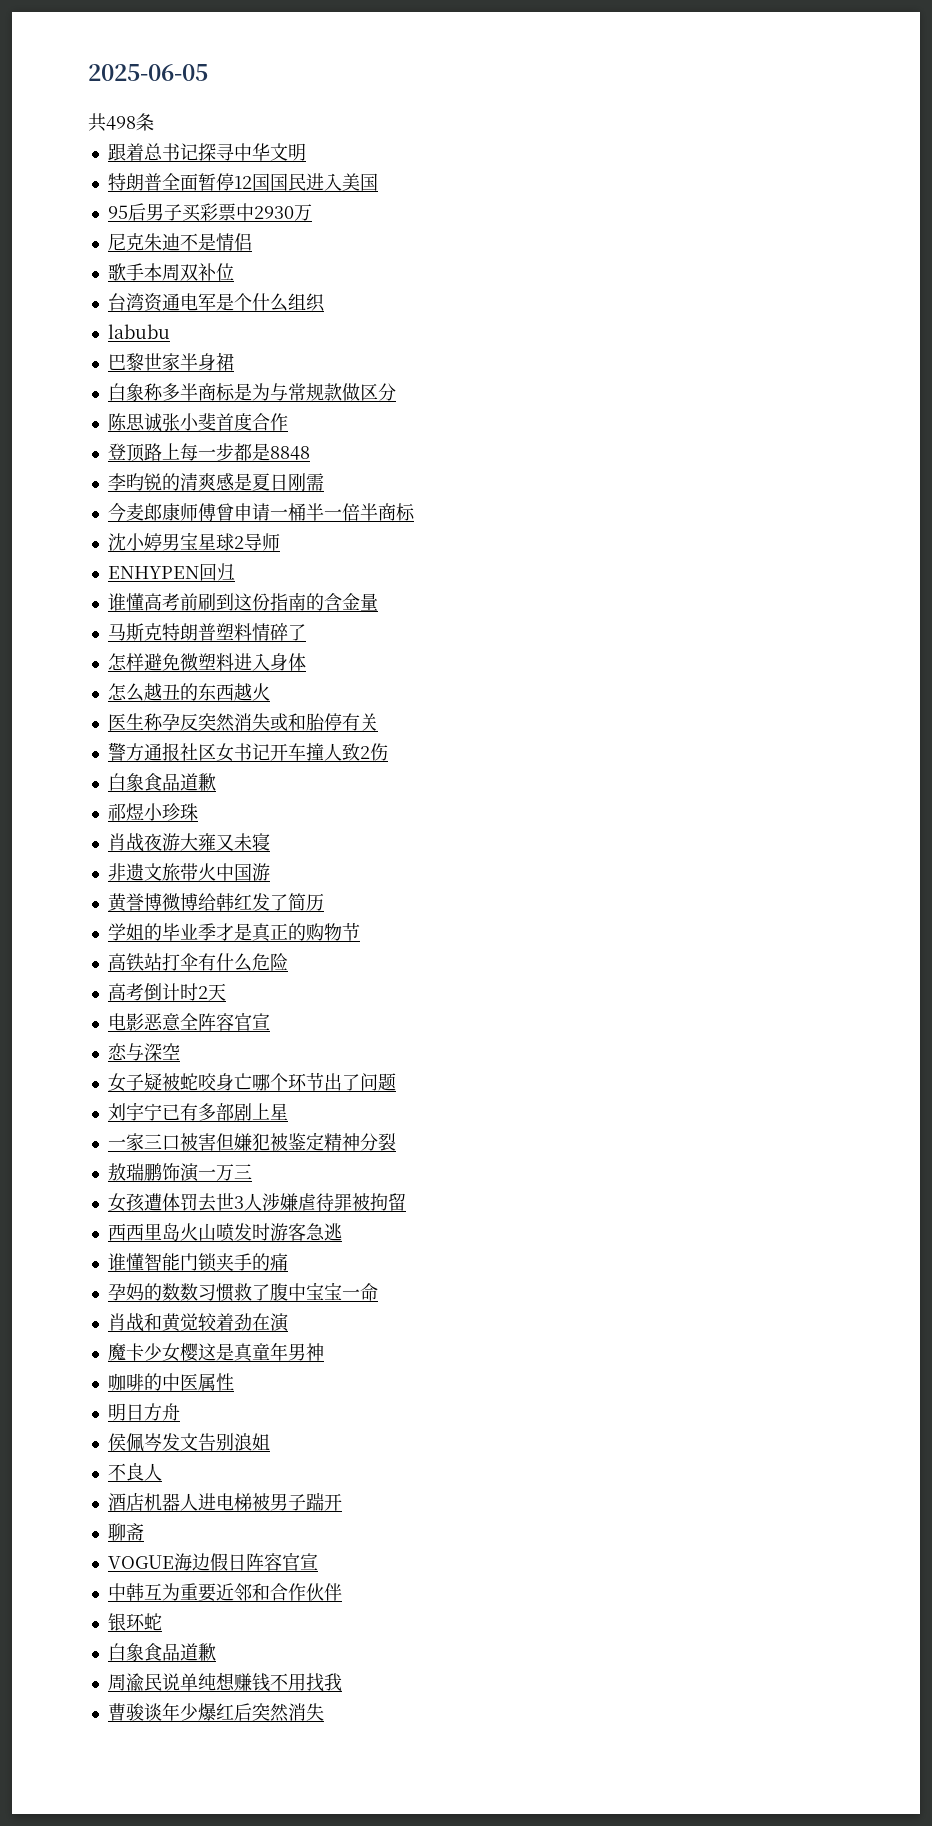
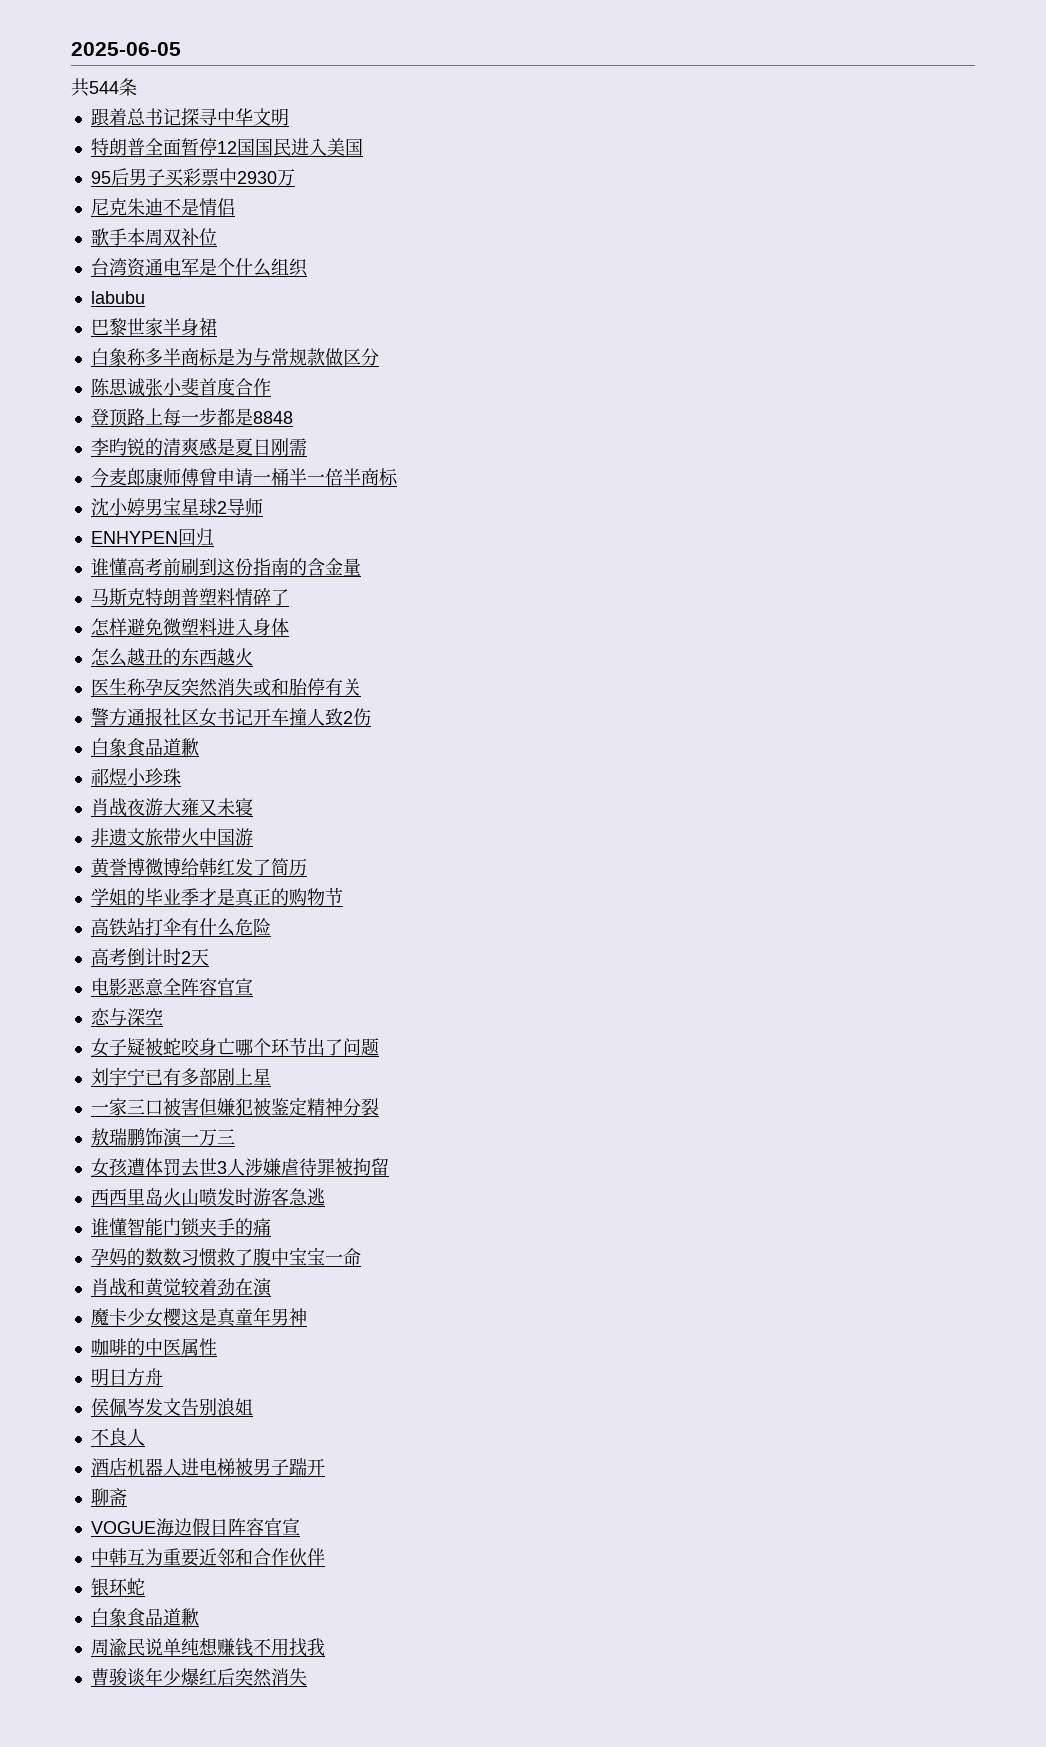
- 共498条
+ 共544条

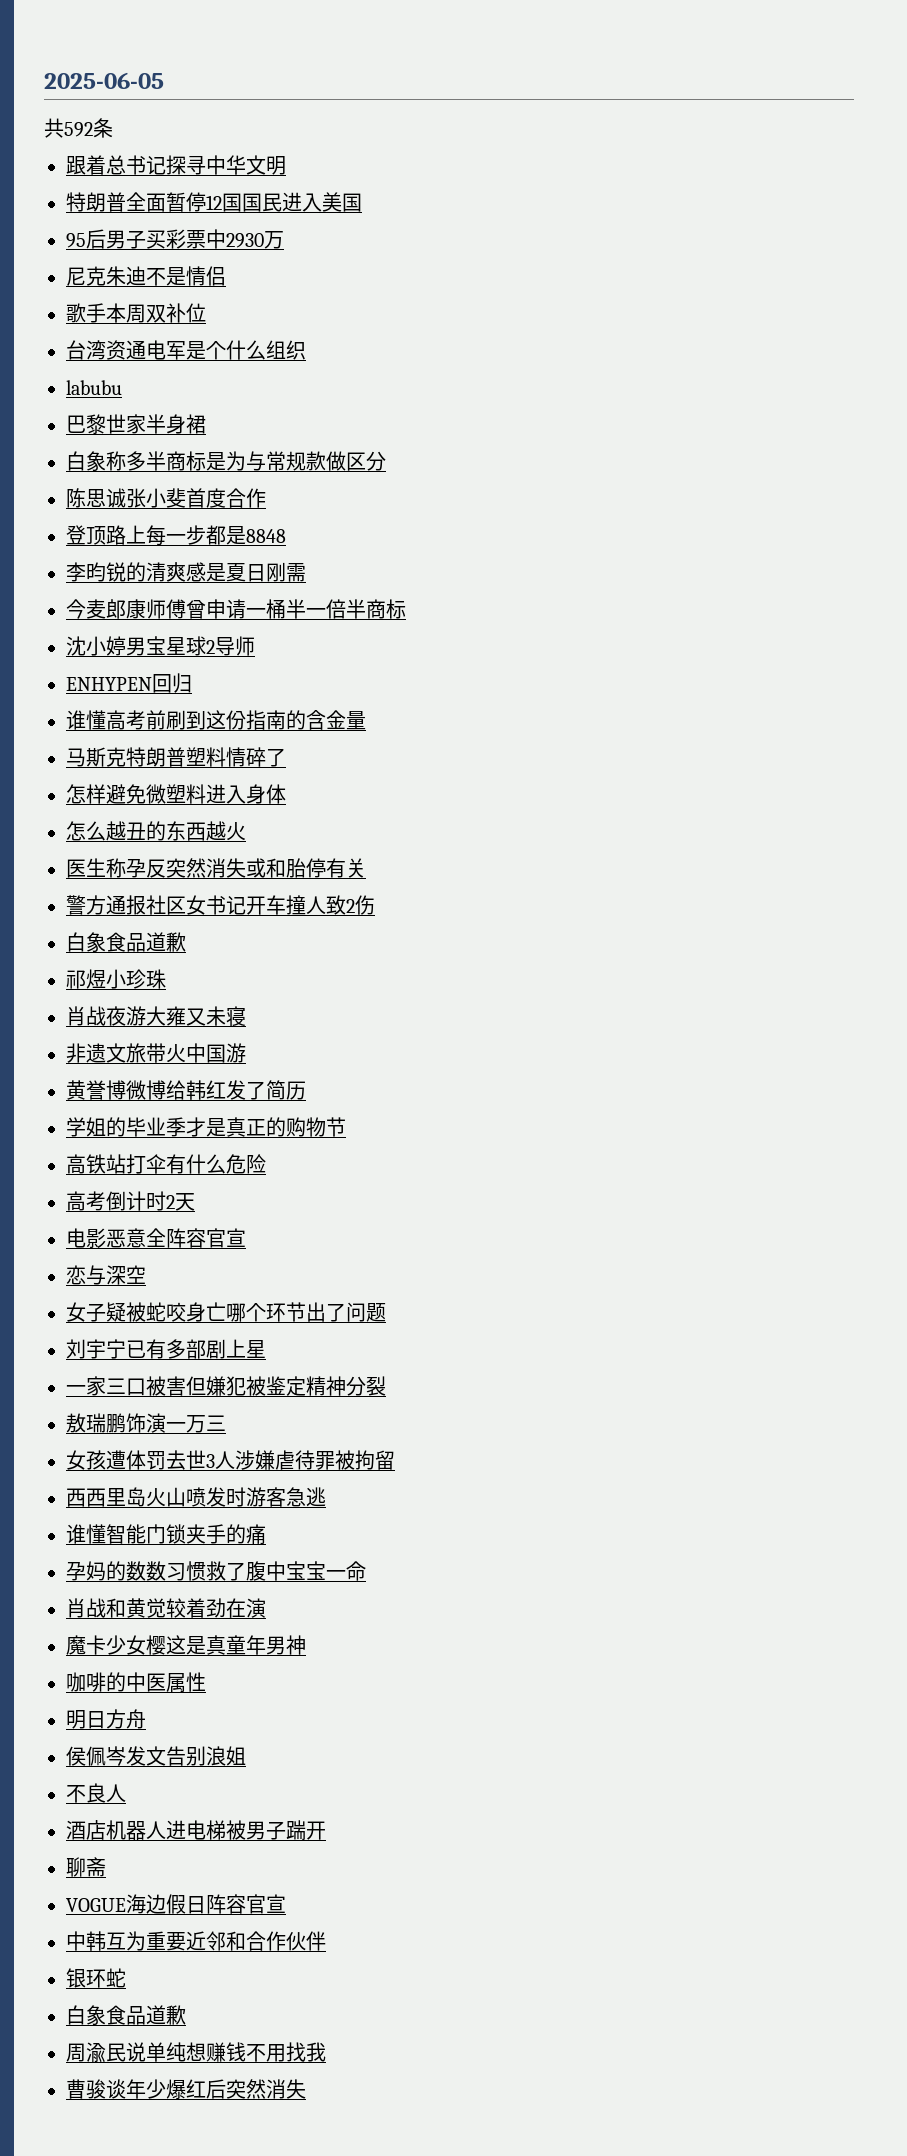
- 共544条
+ 共592条

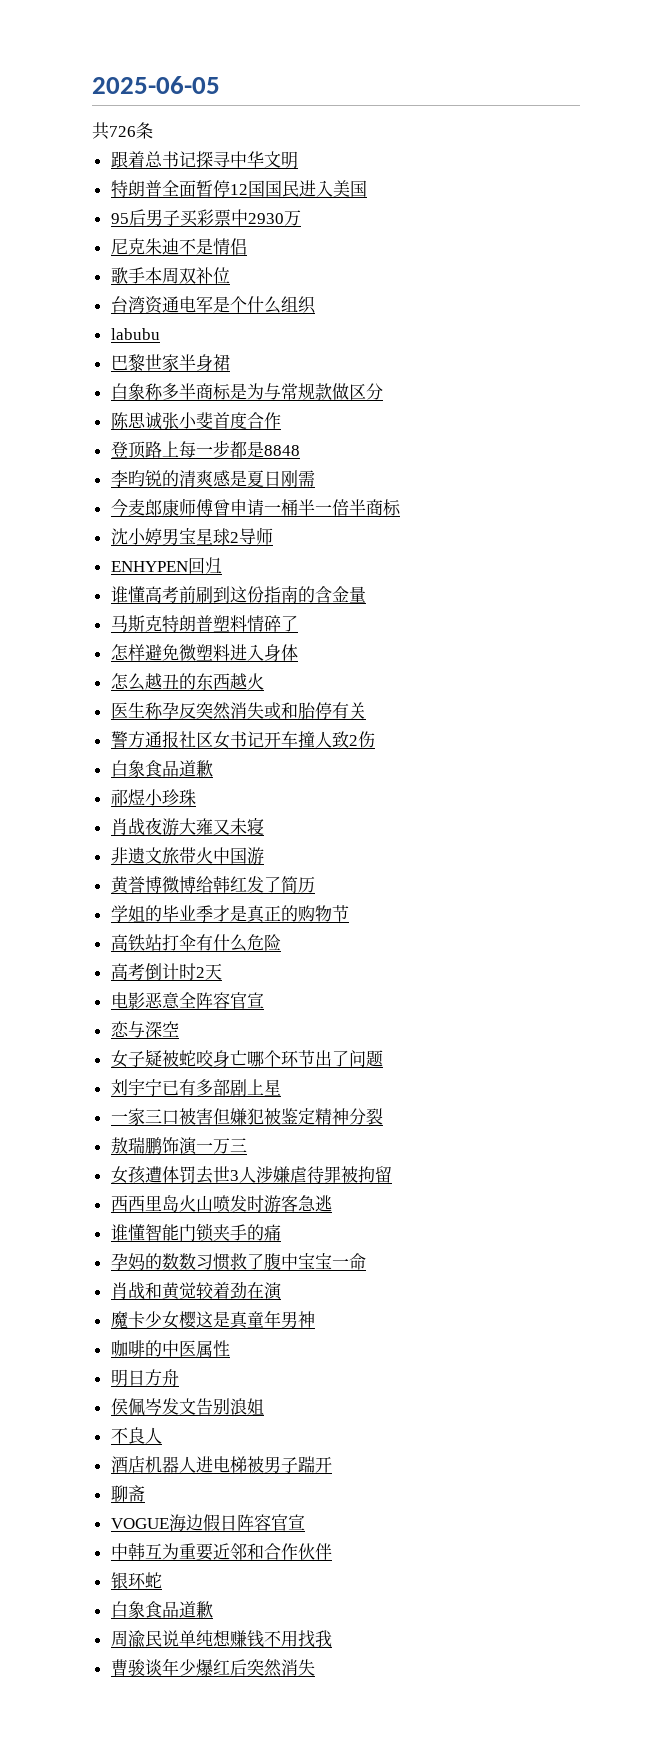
- 共592条
+ 共726条

